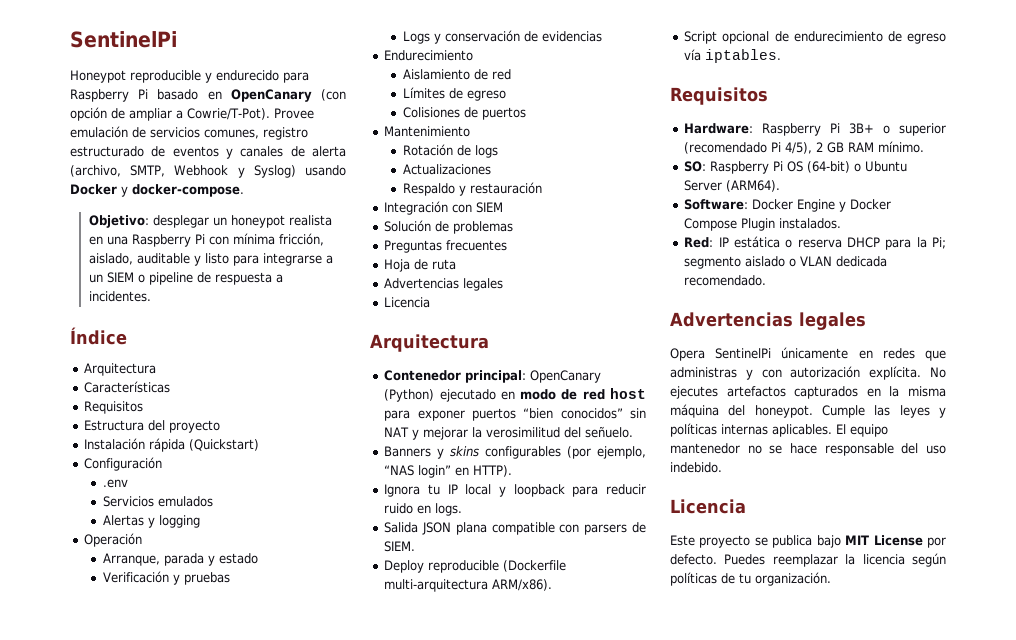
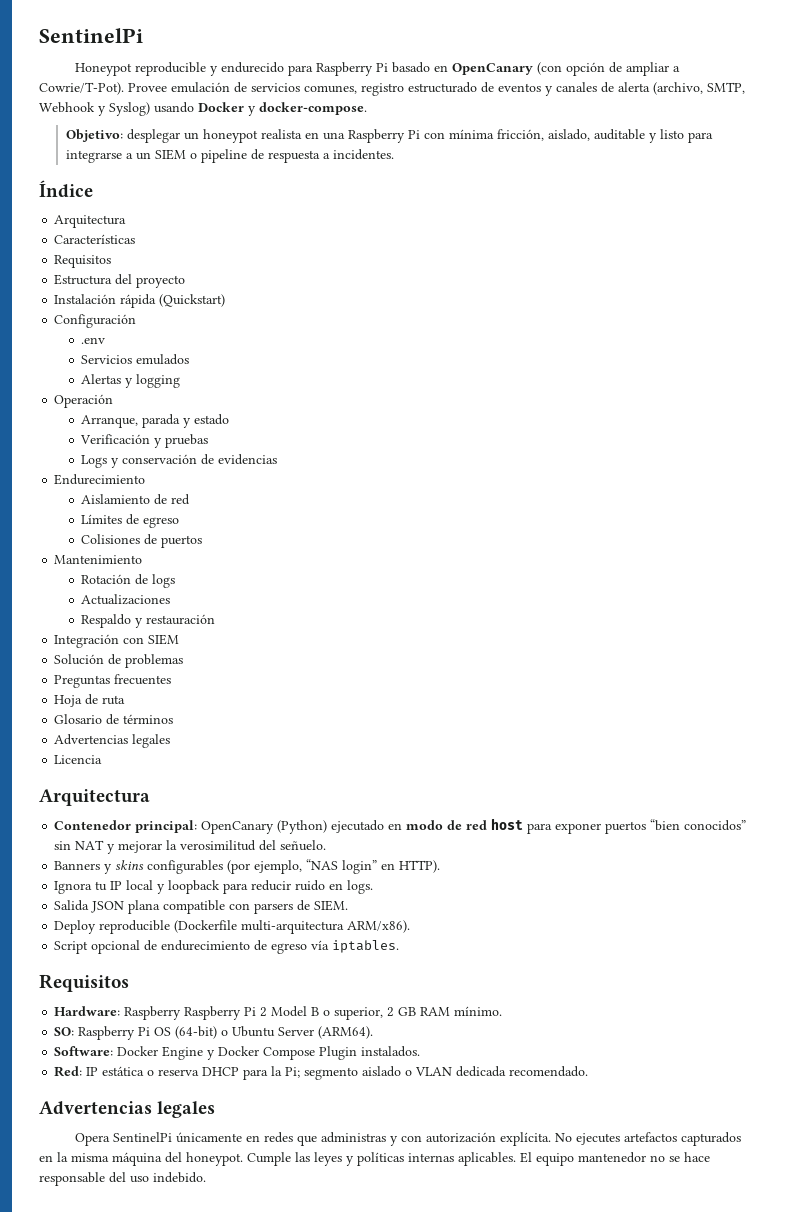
+ Glosario de términos
- Hardware: Raspberry Pi 3B+ o superior (recomendado Pi 4/5), 2 GB RAM mínimo.
+ Hardware: Raspberry Raspberry Pi 2 Model B o superior, 2 GB RAM mínimo.
  El equipo mantenedor no se hace responsable del uso indebido.
- Licencia
- Este proyecto se publica bajo MIT License por defecto. Puedes reemplazar la licencia según políticas de tu organización.

